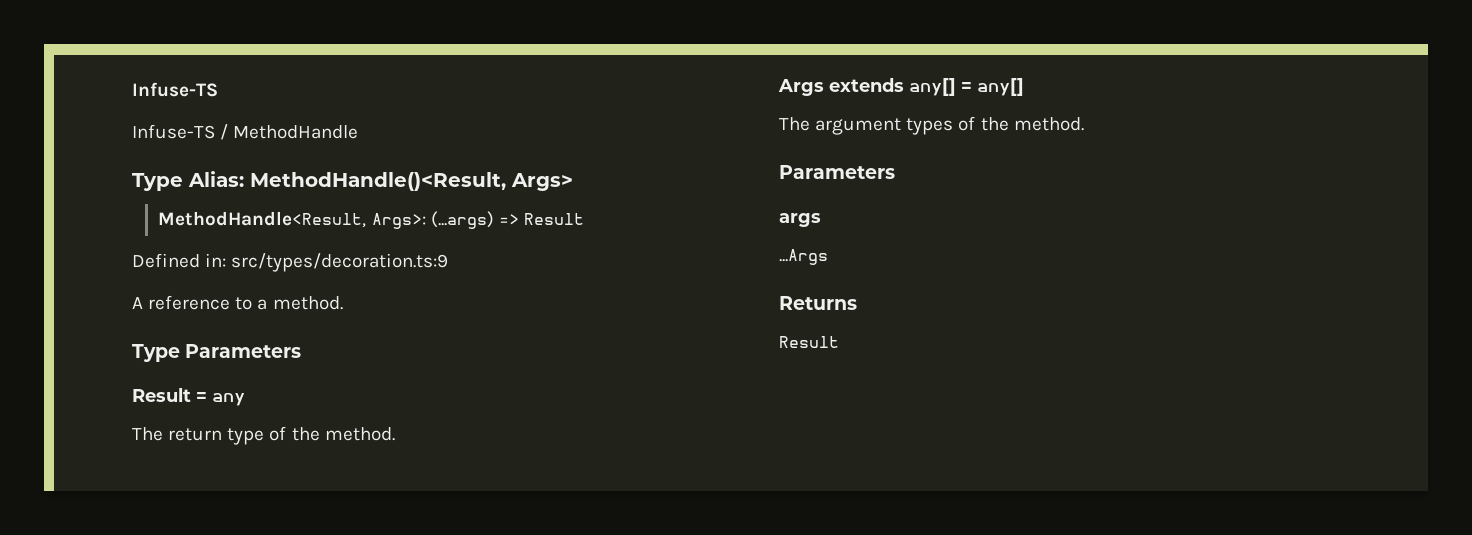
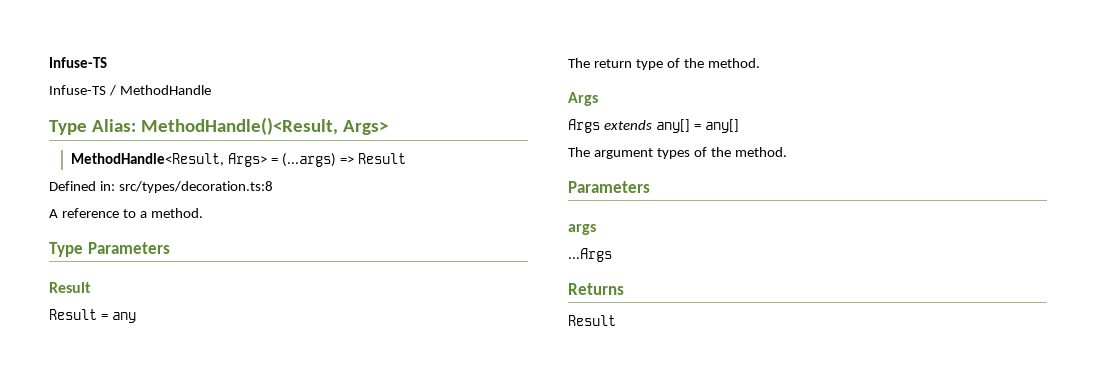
- MethodHandle<Result, Args>: (...args) => Result
+ MethodHandle<Result, Args> = (...args) => Result
- Defined in: src/types/decoration.ts:9
+ Defined in: src/types/decoration.ts:8
  Type Parameters
+ Result
  The return type of the method.
+ Args

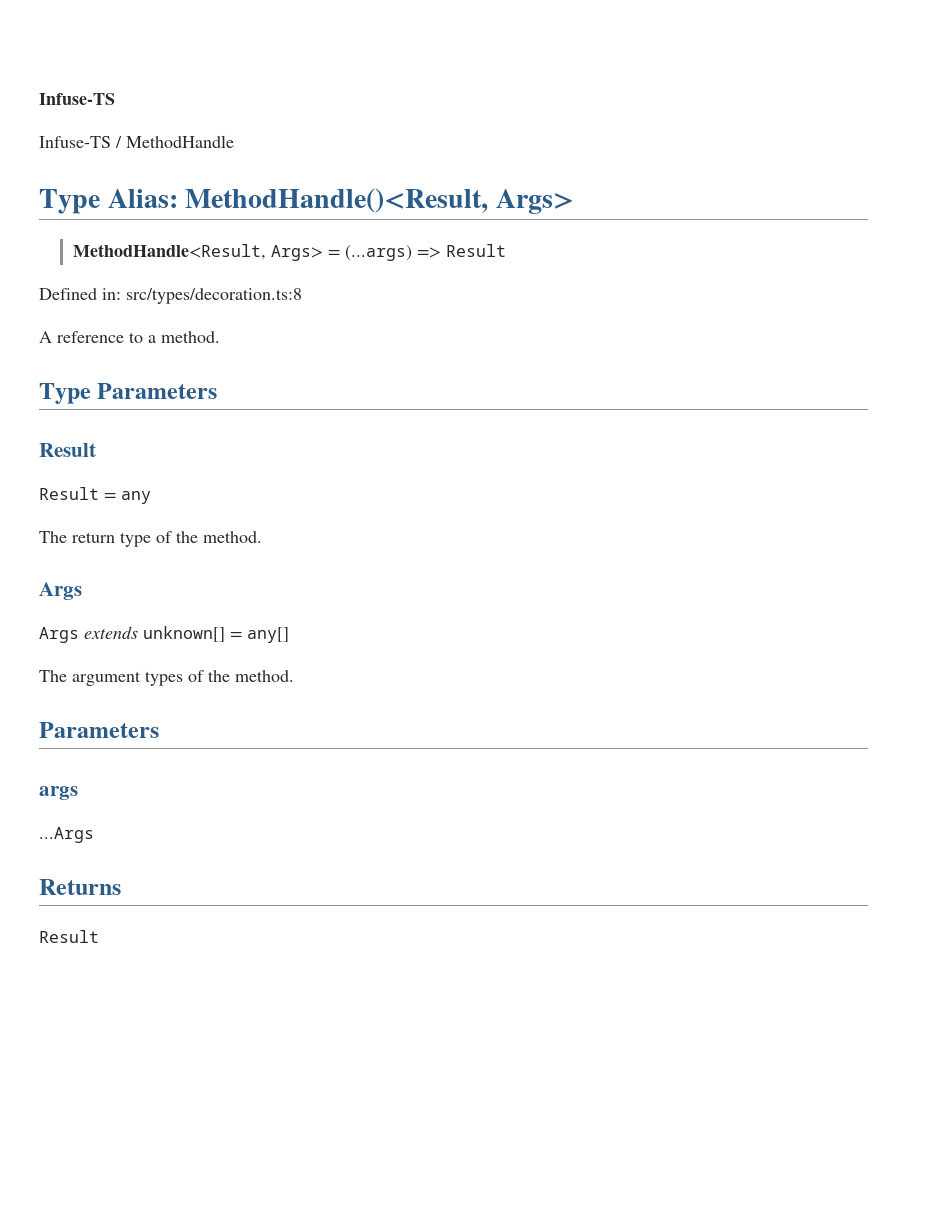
- Args extends any[] = any[]
+ Args extends unknown[] = any[]

